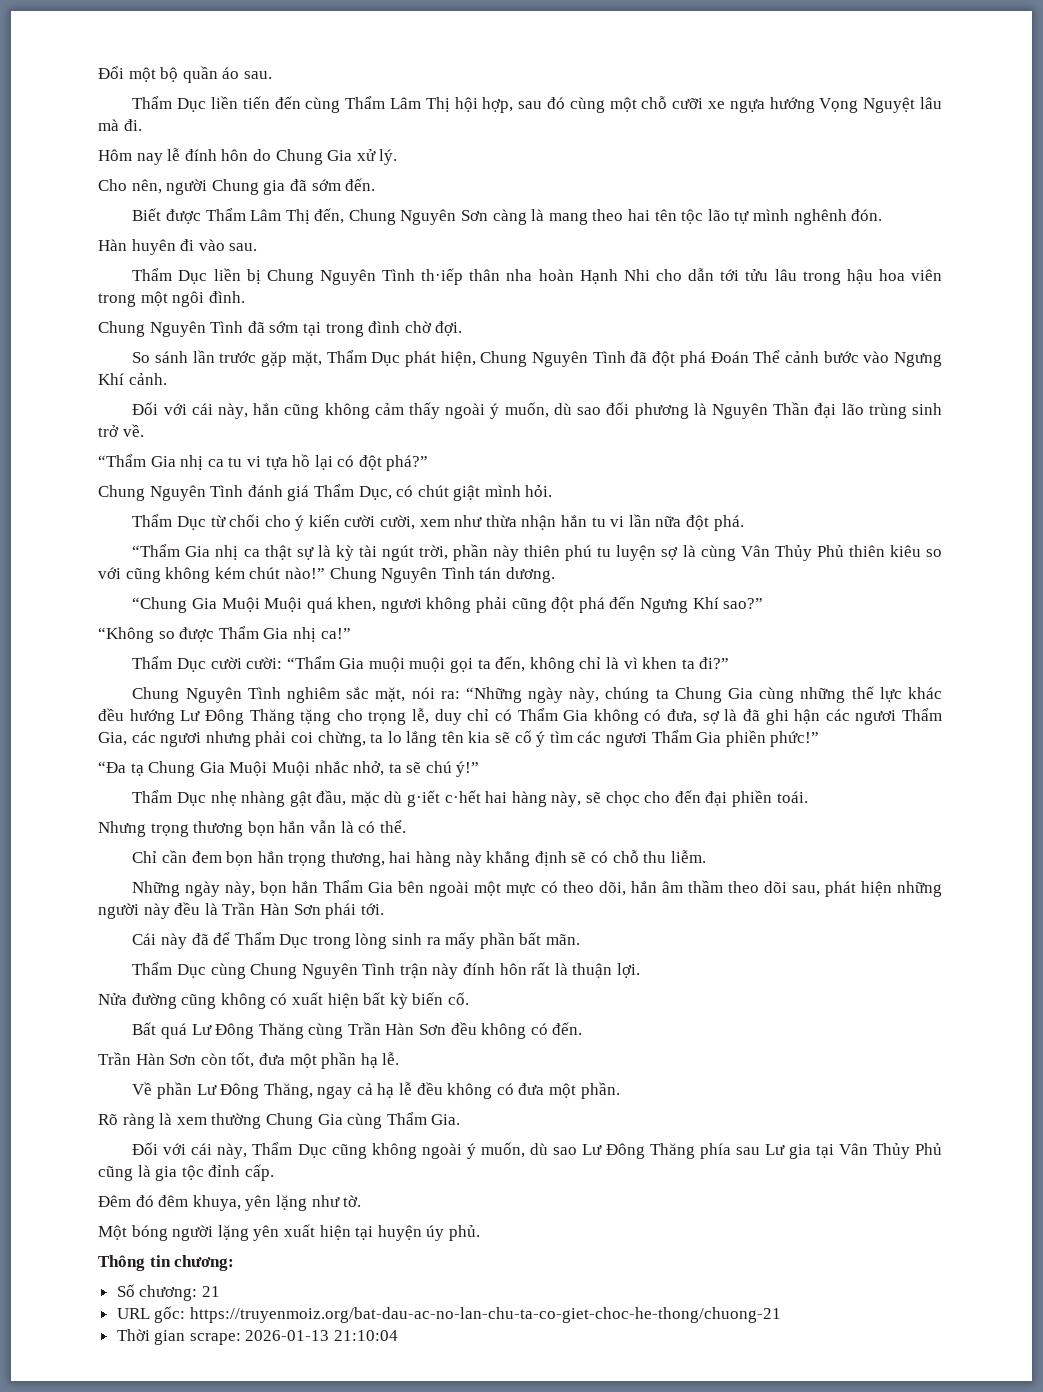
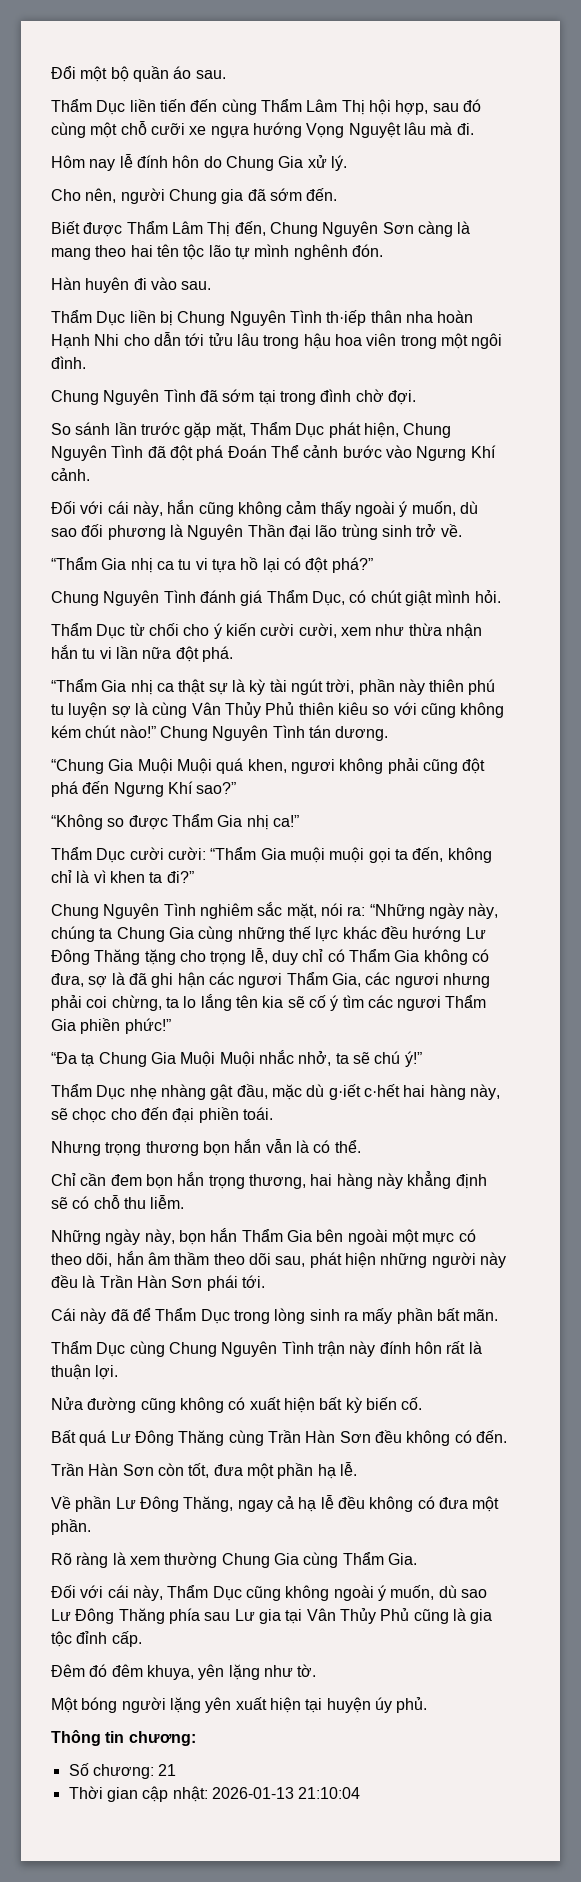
- URL gốc: https://truyenmoiz.org/bat-dau-ac-no-lan-chu-ta-co-giet-choc-he-thong/chuong-21
- Thời gian scrape: 2026-01-13 21:10:04
+ Thời gian cập nhật: 2026-01-13 21:10:04

